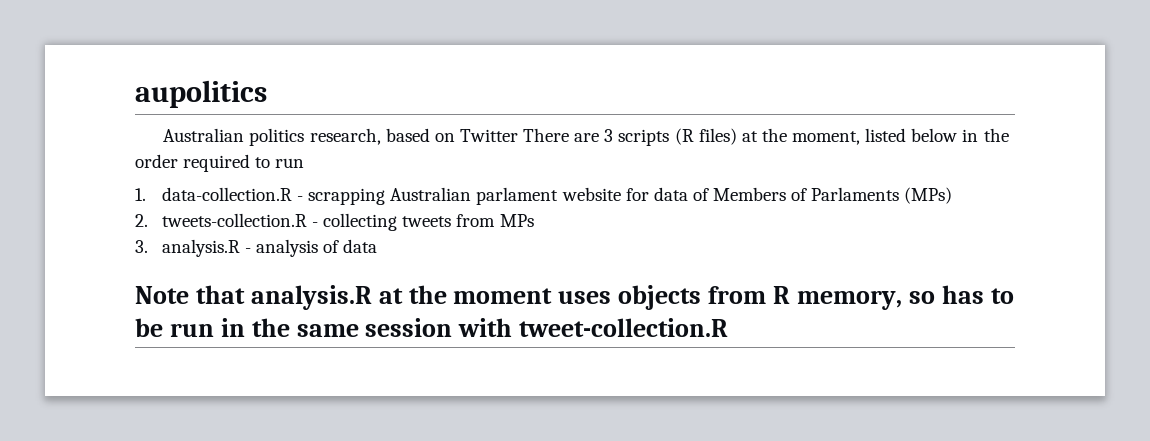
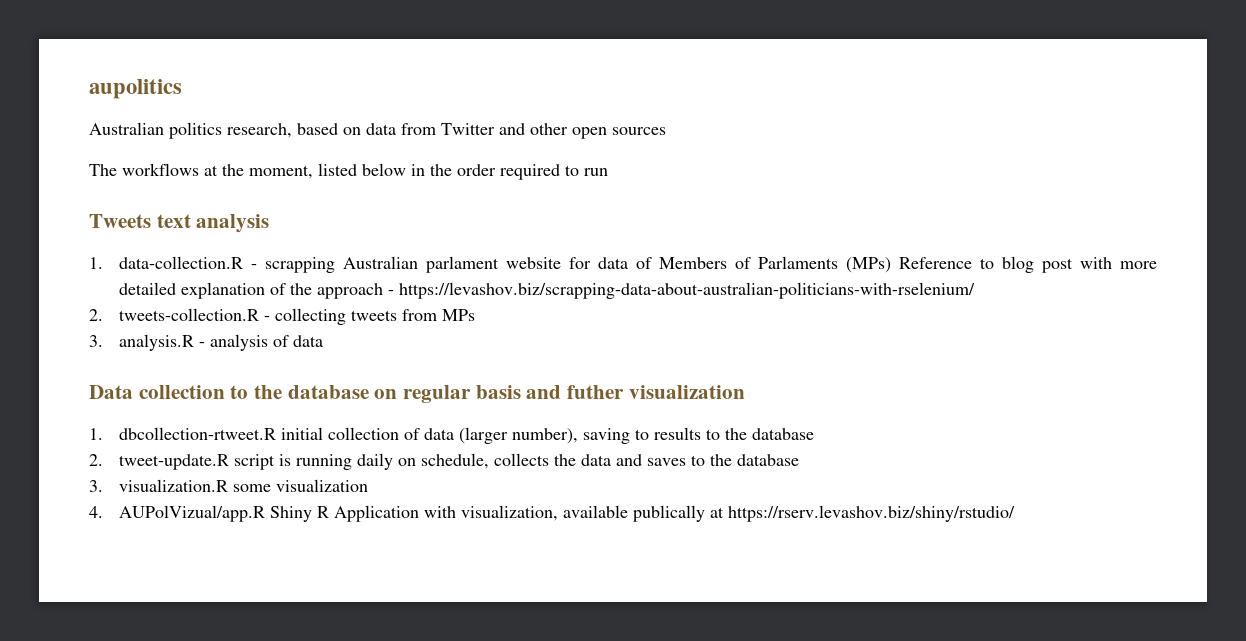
- Australian politics research, based on Twitter There are 3 scripts (R files) at the moment, listed below in the order required to run
+ Australian politics research, based on data from Twitter and other open sources
+ The workflows at the moment, listed below in the order required to run
+ Tweets text analysis
- 1. data-collection.R - scrapping Australian parlament website for data of Members of Parlaments (MPs)
+ 1. data-collection.R - scrapping Australian parlament website for data of Members of Parlaments (MPs) Reference to blog post with more detailed explanation of the approach - https://levashov.biz/scrapping-data-about-australian-politicians-with-rselenium/
- Note that analysis.R at the moment uses objects from R memory, so has to be run in the same session with tweet-collection.R
+ Data collection to the database on regular basis and futher visualization
+ 1. dbcollection-rtweet.R initial collection of data (larger number), saving to results to the database
+ 2. tweet-update.R script is running daily on schedule, collects the data and saves to the database
+ 3. visualization.R some visualization
+ 4. AUPolVizual/app.R Shiny R Application with visualization, available publically at https://rserv.levashov.biz/shiny/rstudio/

